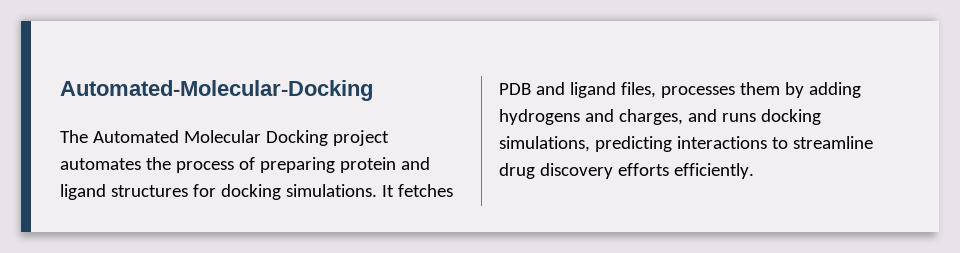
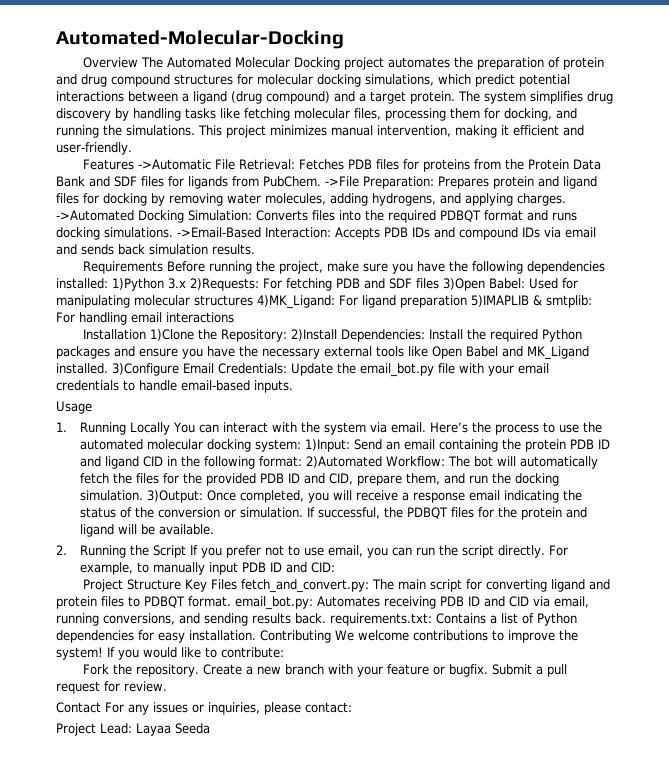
- The Automated Molecular Docking project automates the process of preparing protein and ligand structures for docking simulations. It fetches PDB and ligand files, processes them by adding hydrogens and charges, and runs docking simulations, predicting interactions to streamline drug discovery efforts efficiently.
+ Overview The Automated Molecular Docking project automates the preparation of protein and drug compound structures for molecular docking simulations, which predict potential interactions between a ligand (drug compound) and a target protein. The system simplifies drug discovery by handling tasks like fetching molecular files, processing them for docking, and running the simulations. This project minimizes manual intervention, making it efficient and user-friendly.
+ Features ->Automatic File Retrieval: Fetches PDB files for proteins from the Protein Data Bank and SDF files for ligands from PubChem. ->File Preparation: Prepares protein and ligand files for docking by removing water molecules, adding hydrogens, and applying charges. ->Automated Docking Simulation: Converts files into the required PDBQT format and runs docking simulations. ->Email-Based Interaction: Accepts PDB IDs and compound IDs via email and sends back simulation results.
+ Requirements Before running the project, make sure you have the following dependencies installed: 1)Python 3.x 2)Requests: For fetching PDB and SDF files 3)Open Babel: Used for manipulating molecular structures 4)MK_Ligand: For ligand preparation 5)IMAPLIB & smtplib: For handling email interactions
+ Installation 1)Clone the Repository: 2)Install Dependencies: Install the required Python packages and ensure you have the necessary external tools like Open Babel and MK_Ligand installed. 3)Configure Email Credentials: Update the email_bot.py file with your email credentials to handle email-based inputs.
+ Usage
+ 1. Running Locally You can interact with the system via email. Here’s the process to use the automated molecular docking system: 1)Input: Send an email containing the protein PDB ID and ligand CID in the following format: 2)Automated Workflow: The bot will automatically fetch the files for the provided PDB ID and CID, prepare them, and run the docking simulation. 3)Output: Once completed, you will receive a response email indicating the status of the conversion or simulation. If successful, the PDBQT files for the protein and ligand will be available.
+ 2. Running the Script If you prefer not to use email, you can run the script directly. For example, to manually input PDB ID and CID:
+ Project Structure Key Files fetch_and_convert.py: The main script for converting ligand and protein files to PDBQT format. email_bot.py: Automates receiving PDB ID and CID via email, running conversions, and sending results back. requirements.txt: Contains a list of Python dependencies for easy installation. Contributing We welcome contributions to improve the system! If you would like to contribute:
+ Fork the repository. Create a new branch with your feature or bugfix. Submit a pull request for review.
+ Contact For any issues or inquiries, please contact:
+ Project Lead: Layaa Seeda

